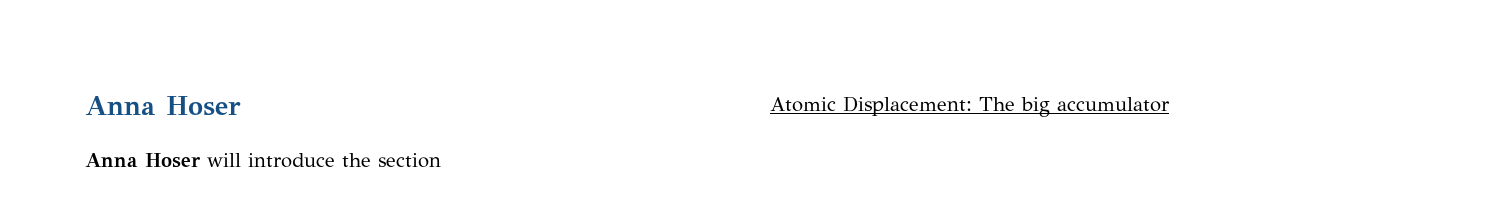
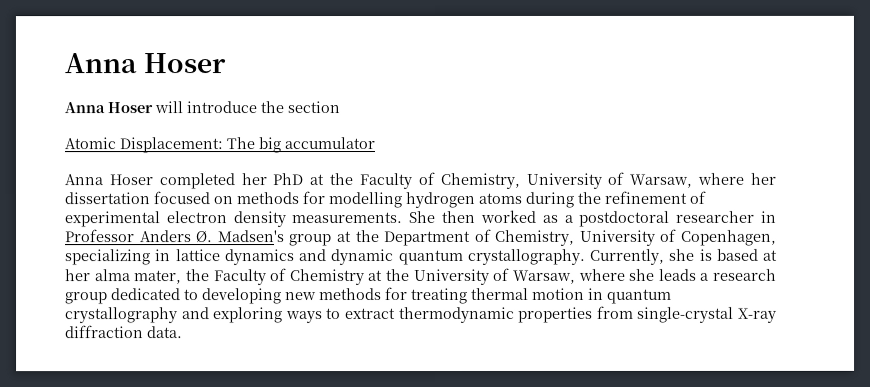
+ Anna Hoser completed her PhD at the Faculty of Chemistry, University of Warsaw, where her dissertation focused on methods for modelling hydrogen atoms during the refinement of experimental electron density measurements. She then worked as a postdoctoral researcher in Professor Anders Ø. Madsen's group at the Department of Chemistry, University of Copenhagen, specializing in lattice dynamics and dynamic quantum crystallography. Currently, she is based at her alma mater, the Faculty of Chemistry at the University of Warsaw, where she leads a research group dedicated to developing new methods for treating thermal motion in quantum crystallography and exploring ways to extract thermodynamic properties from single-crystal X-ray diffraction data.

